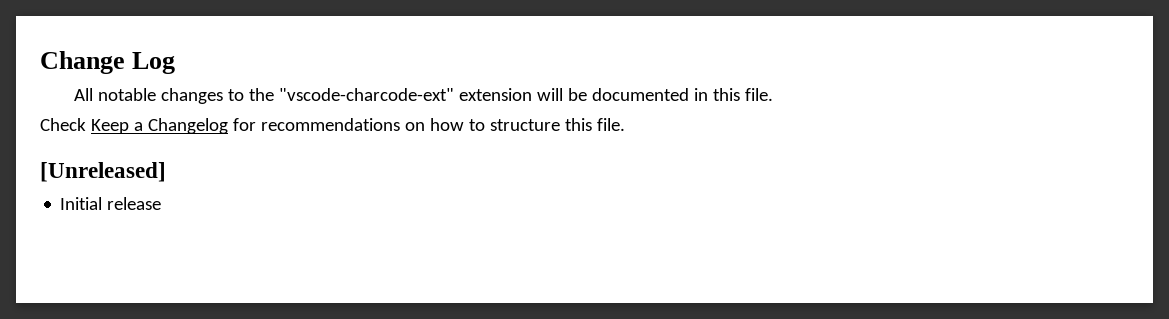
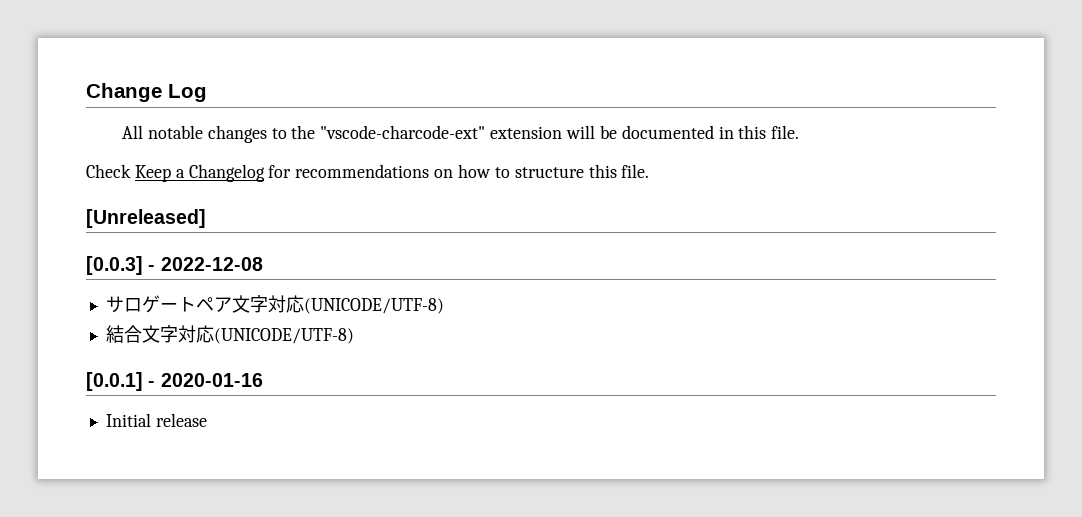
+ [0.0.3] - 2022-12-08
+ サロゲートペア文字対応(UNICODE/UTF-8)
+ 結合文字対応(UNICODE/UTF-8)
+ [0.0.1] - 2020-01-16

